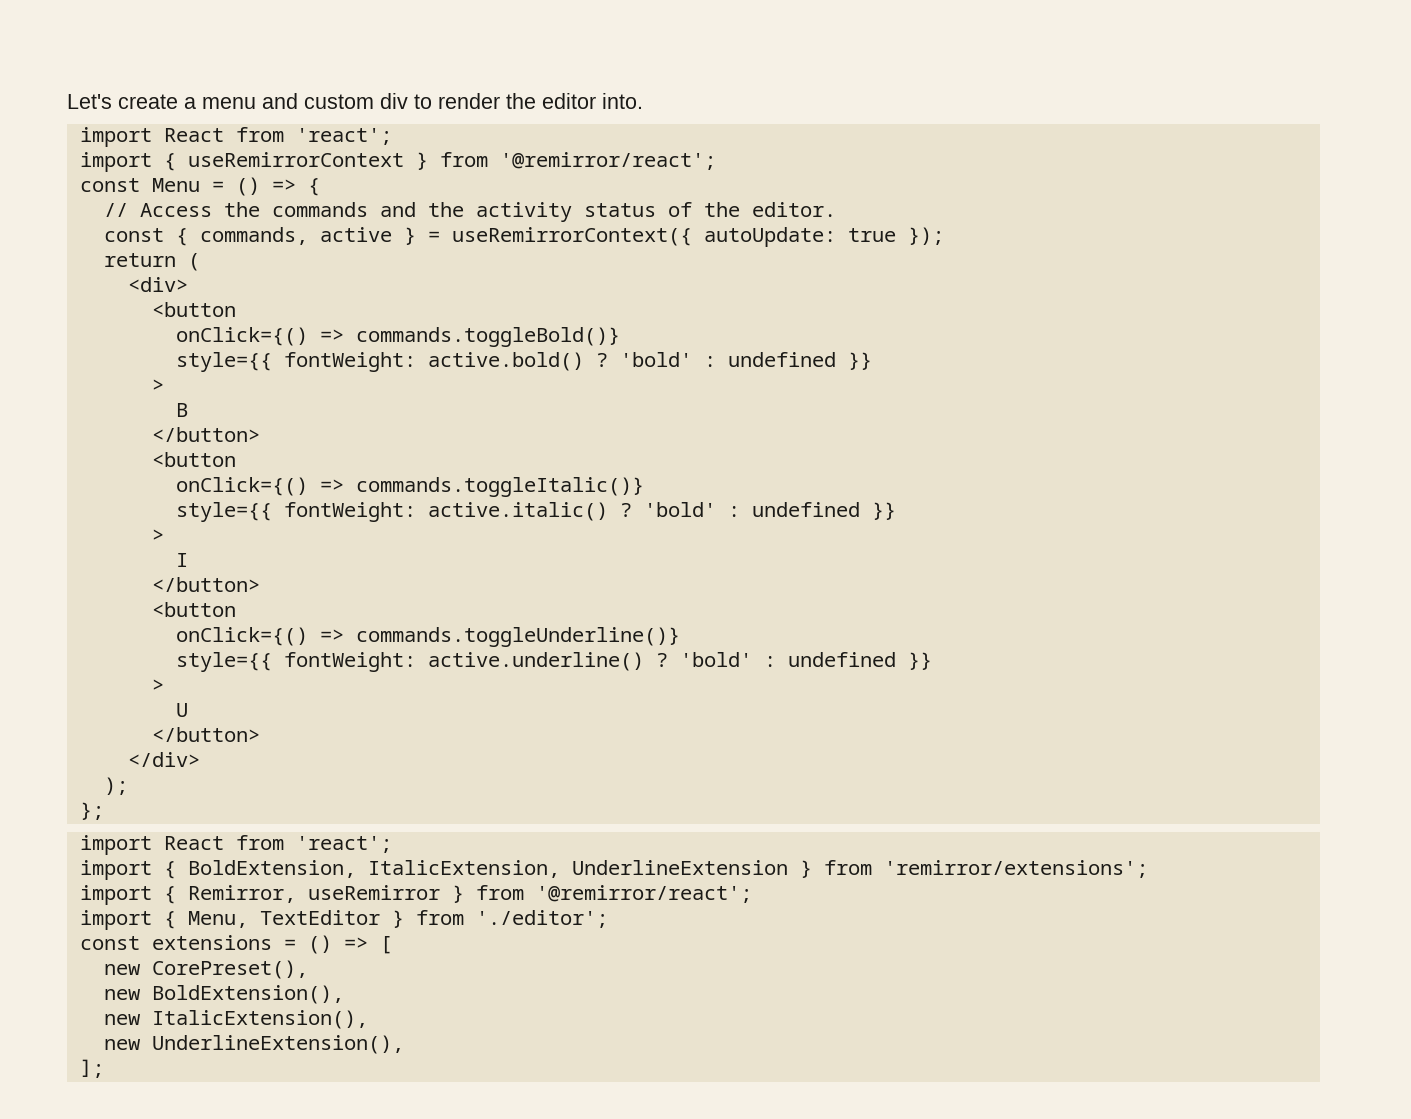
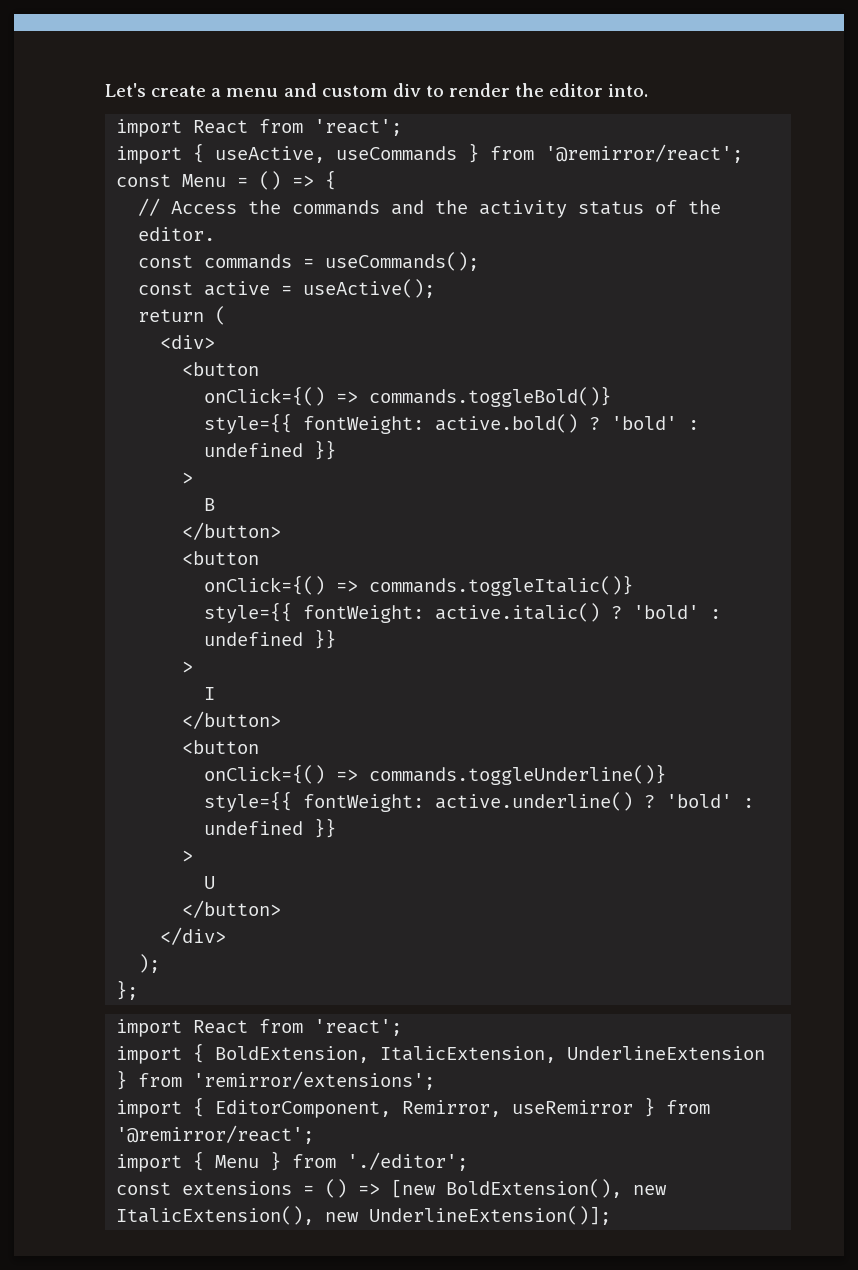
- import { useRemirrorContext } from '@remirror/react';
+ import { useActive, useCommands } from '@remirror/react';
- const { commands, active } = useRemirrorContext({ autoUpdate: true });
+ const commands = useCommands();
+ const active = useActive();
- import { Remirror, useRemirror } from '@remirror/react';
+ import { EditorComponent, Remirror, useRemirror } from '@remirror/react';
- import { Menu, TextEditor } from './editor';
+ import { Menu } from './editor';
- const extensions = () => [
- new CorePreset(),
- new BoldExtension(),
- new ItalicExtension(),
- new UnderlineExtension(),
- ];
+ const extensions = () => [new BoldExtension(), new ItalicExtension(), new UnderlineExtension()];

